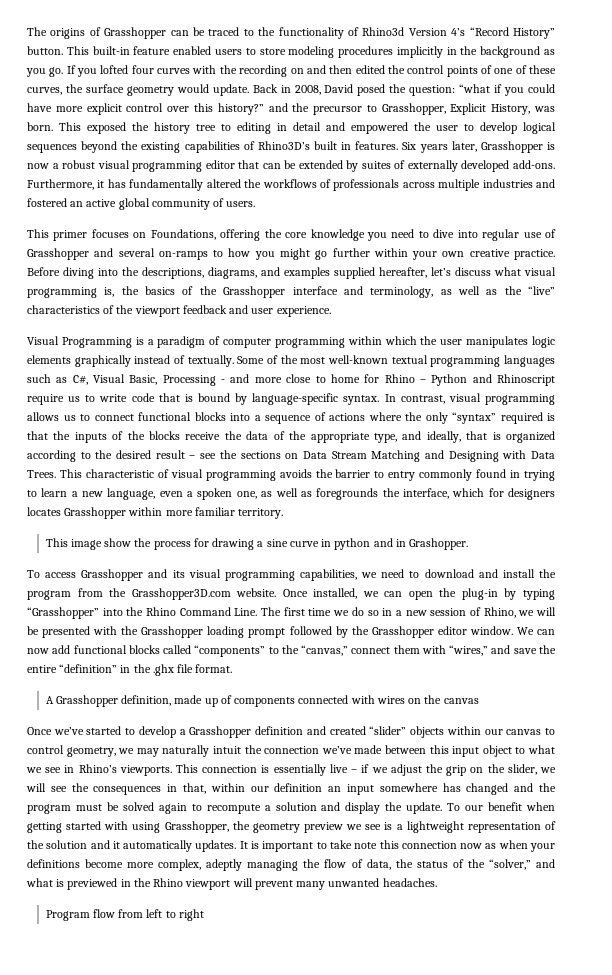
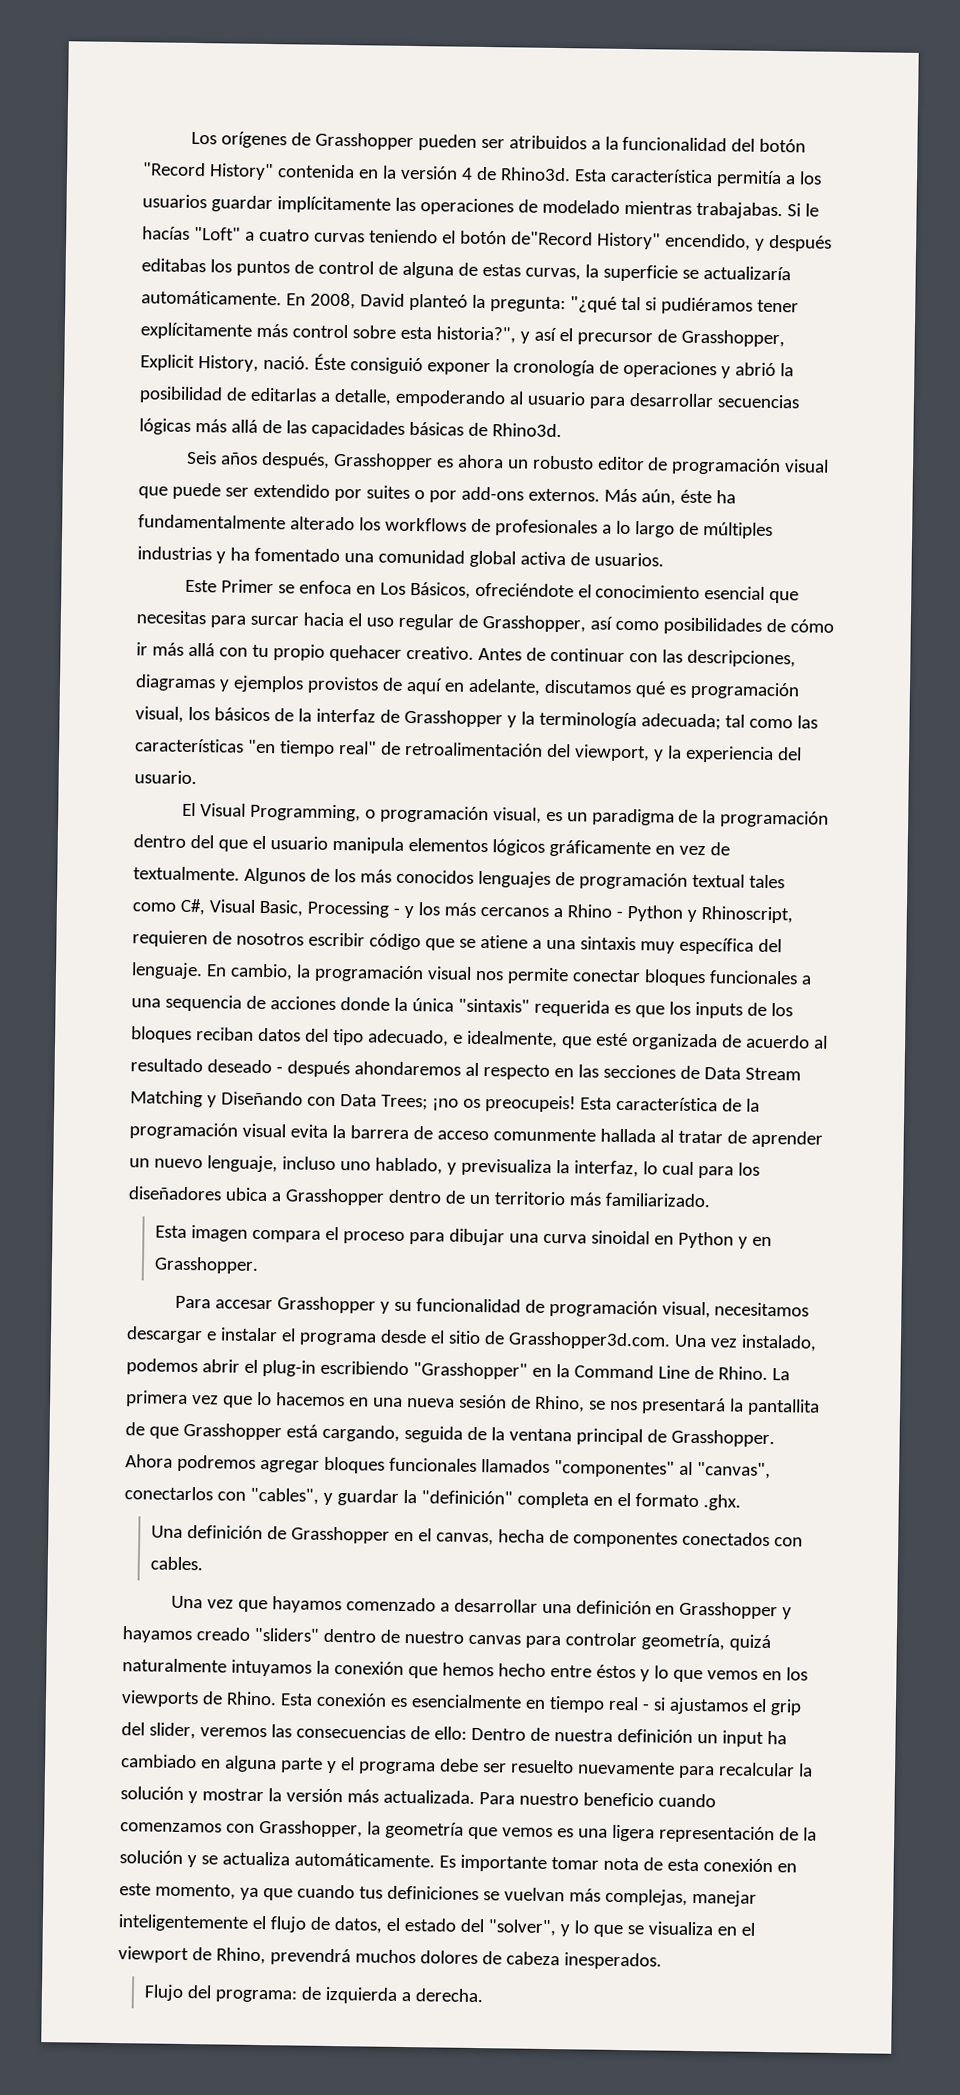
- The origins of Grasshopper can be traced to the functionality of Rhino3d Version 4’s “Record History” button. This built-in feature enabled users to store modeling procedures implicitly in the background as you go. If you lofted four curves with the recording on and then edited the control points of one of these curves, the surface geometry would update. Back in 2008, David posed the question: “what if you could have more explicit control over this history?” and the precursor to Grasshopper, Explicit History, was born. This exposed the history tree to editing in detail and empowered the user to develop logical sequences beyond the existing capabilities of Rhino3D’s built in features. Six years later, Grasshopper is now a robust visual programming editor that can be extended by suites of externally developed add-ons. Furthermore, it has fundamentally altered the workflows of professionals across multiple industries and fostered an active global community of users.
- This primer focuses on Foundations, offering the core knowledge you need to dive into regular use of Grasshopper and several on-ramps to how you might go further within your own creative practice. Before diving into the descriptions, diagrams, and examples supplied hereafter, let’s discuss what visual programming is, the basics of the Grasshopper interface and terminology, as well as the “live” characteristics of the viewport feedback and user experience.
- Visual Programming is a paradigm of computer programming within which the user manipulates logic elements graphically instead of textually. Some of the most well-known textual programming languages such as C#, Visual Basic, Processing - and more close to home for Rhino – Python and Rhinoscript require us to write code that is bound by language-specific syntax. In contrast, visual programming allows us to connect functional blocks into a sequence of actions where the only “syntax” required is that the inputs of the blocks receive the data of the appropriate type, and ideally, that is organized according to the desired result – see the sections on Data Stream Matching and Designing with Data Trees. This characteristic of visual programming avoids the barrier to entry commonly found in trying to learn a new language, even a spoken one, as well as foregrounds the interface, which for designers locates Grasshopper within more familiar territory.
- This image show the process for drawing a sine curve in python and in Grashopper.
- To access Grasshopper and its visual programming capabilities, we need to download and install the program from the Grasshopper3D.com website. Once installed, we can open the plug-in by typing “Grasshopper” into the Rhino Command Line. The first time we do so in a new session of Rhino, we will be presented with the Grasshopper loading prompt followed by the Grasshopper editor window. We can now add functional blocks called “components” to the “canvas,” connect them with “wires,” and save the entire “definition” in the .ghx file format.
- A Grasshopper definition, made up of components connected with wires on the canvas
- Once we’ve started to develop a Grasshopper definition and created “slider” objects within our canvas to control geometry, we may naturally intuit the connection we’ve made between this input object to what we see in Rhino’s viewports. This connection is essentially live – if we adjust the grip on the slider, we will see the consequences in that, within our definition an input somewhere has changed and the program must be solved again to recompute a solution and display the update. To our benefit when getting started with using Grasshopper, the geometry preview we see is a lightweight representation of the solution and it automatically updates. It is important to take note this connection now as when your definitions become more complex, adeptly managing the flow of data, the status of the “solver,” and what is previewed in the Rhino viewport will prevent many unwanted headaches.
- Program flow from left to right
+ Los orígenes de Grasshopper pueden ser atribuidos a la funcionalidad del botón "Record History" contenida en la versión 4 de Rhino3d. Esta característica permitía a los usuarios guardar implícitamente las operaciones de modelado mientras trabajabas. Si le hacías "Loft" a cuatro curvas teniendo el botón de"Record History" encendido, y después editabas los puntos de control de alguna de estas curvas, la superficie se actualizaría automáticamente. En 2008, David planteó la pregunta: "¿qué tal si pudiéramos tener explícitamente más control sobre esta historia?", y así el precursor de Grasshopper, Explicit History, nació. Éste consiguió exponer la cronología de operaciones y abrió la posibilidad de editarlas a detalle, empoderando al usuario para desarrollar secuencias lógicas más allá de las capacidades básicas de Rhino3d.
+ Seis años después, Grasshopper es ahora un robusto editor de programación visual que puede ser extendido por suites o por add-ons externos. Más aún, éste ha fundamentalmente alterado los workflows de profesionales a lo largo de múltiples industrias y ha fomentado una comunidad global activa de usuarios.
+ Este Primer se enfoca en Los Básicos, ofreciéndote el conocimiento esencial que necesitas para surcar hacia el uso regular de Grasshopper, así como posibilidades de cómo ir más allá con tu propio quehacer creativo. Antes de continuar con las descripciones, diagramas y ejemplos provistos de aquí en adelante, discutamos qué es programación visual, los básicos de la interfaz de Grasshopper y la terminología adecuada; tal como las características "en tiempo real" de retroalimentación del viewport, y la experiencia del usuario.
+ El Visual Programming, o programación visual, es un paradigma de la programación dentro del que el usuario manipula elementos lógicos gráficamente en vez de textualmente. Algunos de los más conocidos lenguajes de programación textual tales como C#, Visual Basic, Processing - y los más cercanos a Rhino - Python y Rhinoscript, requieren de nosotros escribir código que se atiene a una sintaxis muy específica del lenguaje. En cambio, la programación visual nos permite conectar bloques funcionales a una sequencia de acciones donde la única "sintaxis" requerida es que los inputs de los bloques reciban datos del tipo adecuado, e idealmente, que esté organizada de acuerdo al resultado deseado - después ahondaremos al respecto en las secciones de Data Stream Matching y Diseñando con Data Trees; ¡no os preocupeis! Esta característica de la programación visual evita la barrera de acceso comunmente hallada al tratar de aprender un nuevo lenguaje, incluso uno hablado, y previsualiza la interfaz, lo cual para los diseñadores ubica a Grasshopper dentro de un territorio más familiarizado.
+ Esta imagen compara el proceso para dibujar una curva sinoidal en Python y en Grasshopper.
+ Para accesar Grasshopper y su funcionalidad de programación visual, necesitamos descargar e instalar el programa desde el sitio de Grasshopper3d.com. Una vez instalado, podemos abrir el plug-in escribiendo "Grasshopper" en la Command Line de Rhino. La primera vez que lo hacemos en una nueva sesión de Rhino, se nos presentará la pantallita de que Grasshopper está cargando, seguida de la ventana principal de Grasshopper. Ahora podremos agregar bloques funcionales llamados "componentes" al "canvas", conectarlos con "cables", y guardar la "definición" completa en el formato .ghx.
+ Una definición de Grasshopper en el canvas, hecha de componentes conectados con cables.
+ Una vez que hayamos comenzado a desarrollar una definición en Grasshopper y hayamos creado "sliders" dentro de nuestro canvas para controlar geometría, quizá naturalmente intuyamos la conexión que hemos hecho entre éstos y lo que vemos en los viewports de Rhino. Esta conexión es esencialmente en tiempo real - si ajustamos el grip del slider, veremos las consecuencias de ello: Dentro de nuestra definición un input ha cambiado en alguna parte y el programa debe ser resuelto nuevamente para recalcular la solución y mostrar la versión más actualizada. Para nuestro beneficio cuando comenzamos con Grasshopper, la geometría que vemos es una ligera representación de la solución y se actualiza automáticamente. Es importante tomar nota de esta conexión en este momento, ya que cuando tus definiciones se vuelvan más complejas, manejar inteligentemente el flujo de datos, el estado del "solver", y lo que se visualiza en el viewport de Rhino, prevendrá muchos dolores de cabeza inesperados.
+ Flujo del programa: de izquierda a derecha.

